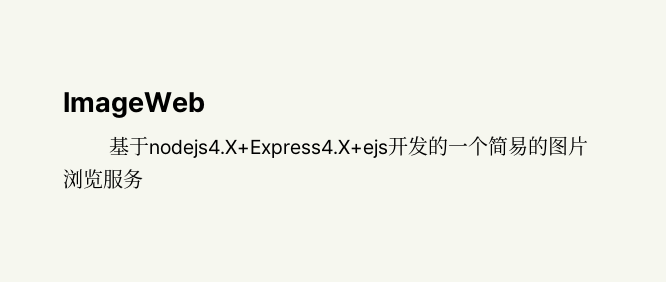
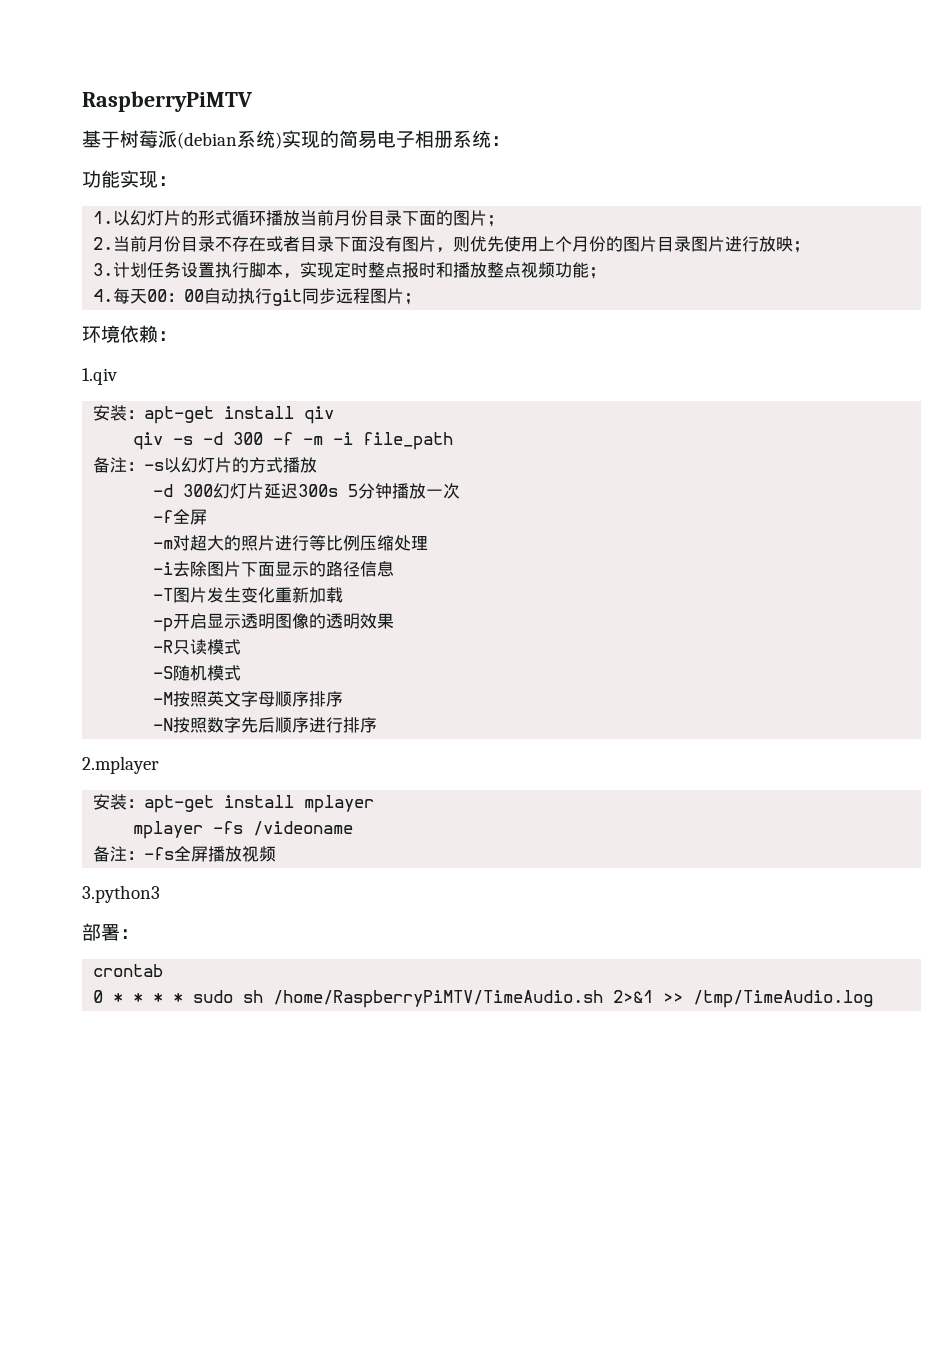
- ImageWeb
+ RaspberryPiMTV
- 基于nodejs4.X+Express4.X+ejs开发的一个简易的图片浏览服务
+ 基于树莓派(debian系统)实现的简易电子相册系统：
+ 功能实现：
+ 1.以幻灯片的形式循环播放当前月份目录下面的图片；
+ 2.当前月份目录不存在或者目录下面没有图片，则优先使用上个月份的图片目录图片进行放映；
+ 3.计划任务设置执行脚本，实现定时整点报时和播放整点视频功能；
+ 4.每天00：00自动执行git同步远程图片；
+ 环境依赖：
+ 1.qiv
+ 安装：apt-get install qiv
+ qiv -s -d 300 -f -m -i file_path
+ 备注：-s以幻灯片的方式播放
+ -d 300幻灯片延迟300s 5分钟播放一次
+ -f全屏
+ -m对超大的照片进行等比例压缩处理
+ -i去除图片下面显示的路径信息
+ -T图片发生变化重新加载
+ -p开启显示透明图像的透明效果
+ -R只读模式
+ -S随机模式
+ -M按照英文字母顺序排序
+ -N按照数字先后顺序进行排序
+ 2.mplayer
+ 安装：apt-get install mplayer
+ mplayer -fs /videoname
+ 备注：-fs全屏播放视频
+ 3.python3
+ 部署：
+ crontab
+ 0 * * * * sudo sh /home/RaspberryPiMTV/TimeAudio.sh 2>&1 >> /tmp/TimeAudio.log

